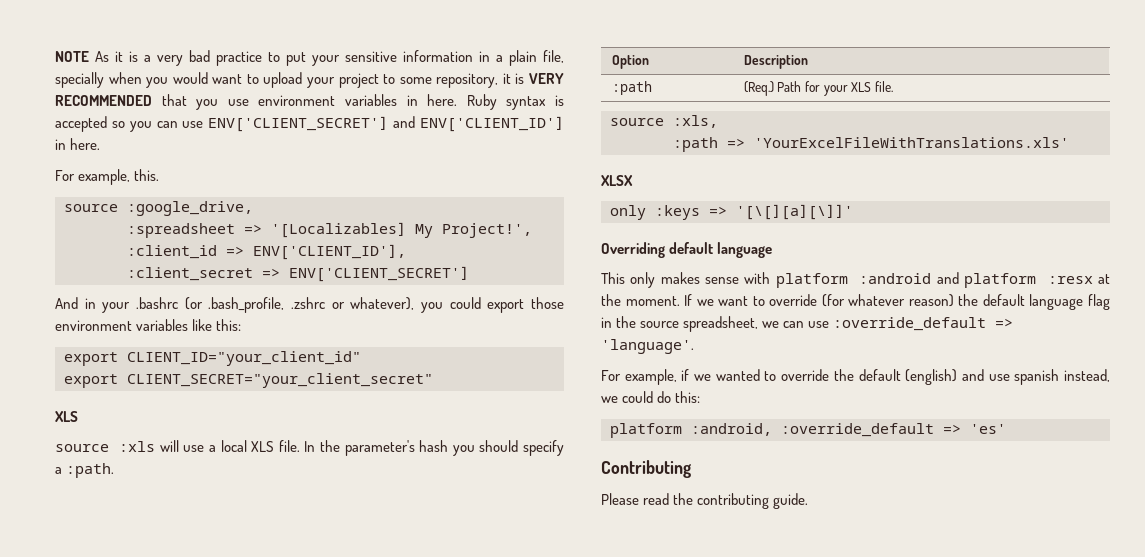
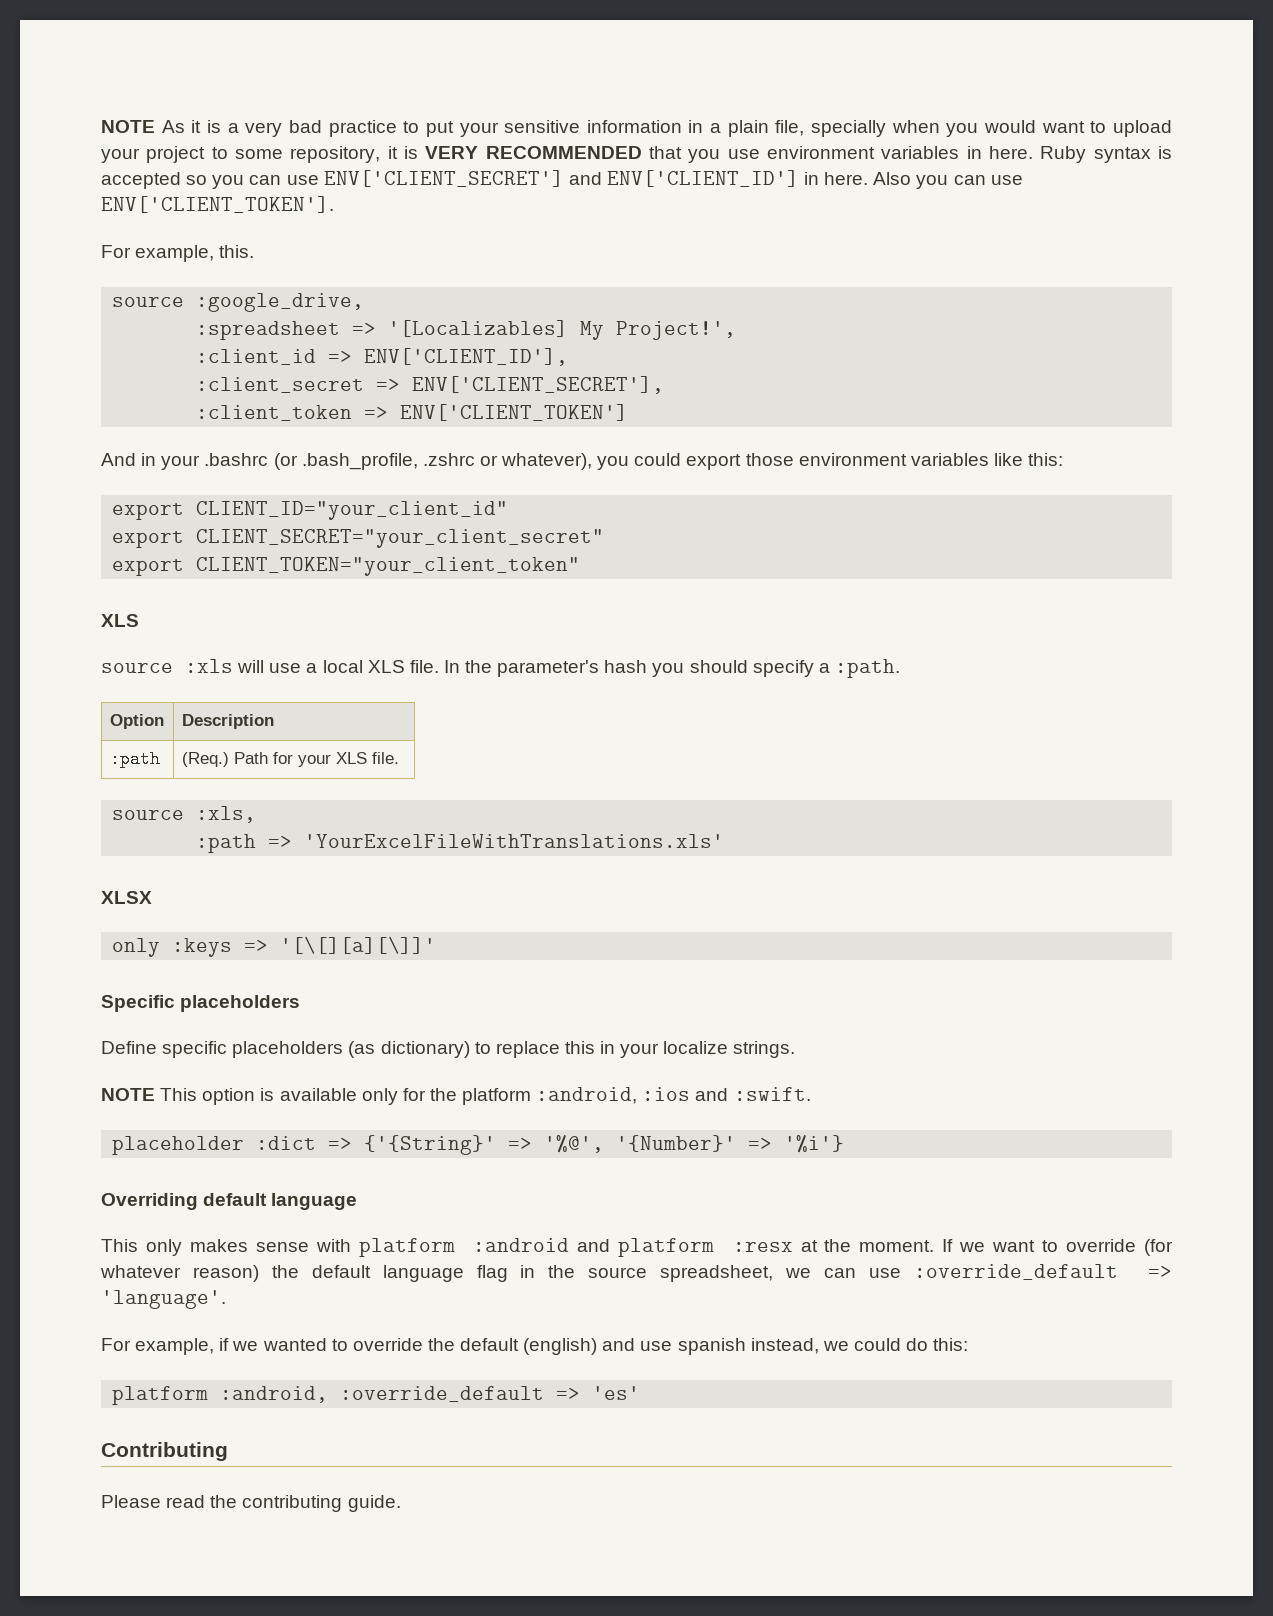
+ Also you can use ENV['CLIENT_TOKEN'].
- :client_secret => ENV['CLIENT_SECRET']
+ :client_secret => ENV['CLIENT_SECRET'],
+ :client_token => ENV['CLIENT_TOKEN']
+ export CLIENT_TOKEN="your_client_token"
+ Specific placeholders
+ Define specific placeholders (as dictionary) to replace this in your localize strings.
+ NOTE This option is available only for the platform :android, :ios and :swift.
+ placeholder :dict => {'{String}' => '%@', '{Number}' => '%i'}

